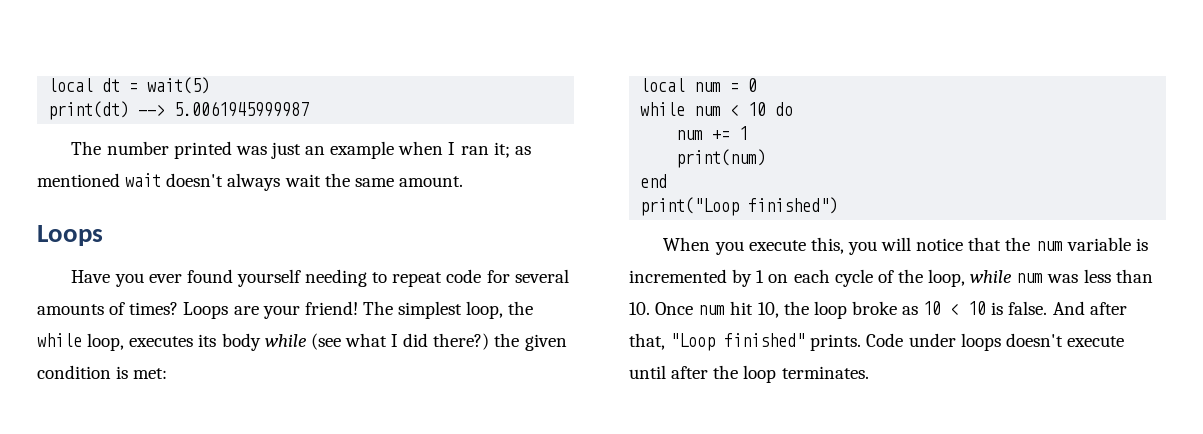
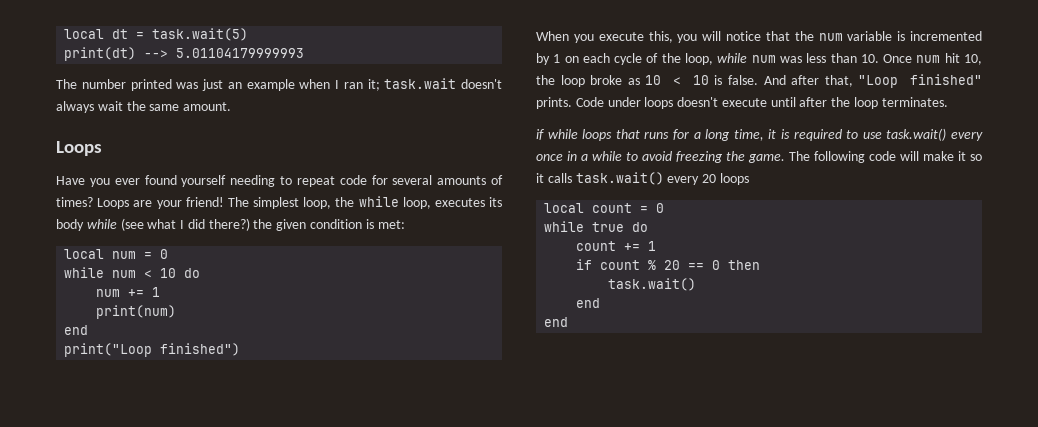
- local dt = wait(5)
+ local dt = task.wait(5)
- print(dt) --> 5.0061945999987
+ print(dt) --> 5.01104179999993
- The number printed was just an example when I ran it; as mentioned wait doesn't always wait the same amount.
+ The number printed was just an example when I ran it; task.wait doesn't always wait the same amount.
+ if while loops that runs for a long time, it is required to use task.wait() every once in a while to avoid freezing the game. The following code will make it so it calls task.wait() every 20 loops
+ local count = 0
+ while true do
+ count += 1
+ if count % 20 == 0 then
+ task.wait()
+ end
+ end

